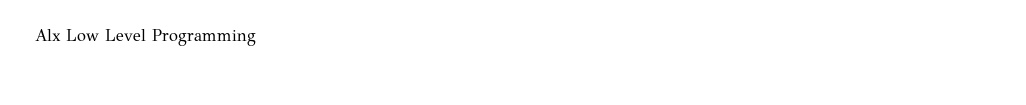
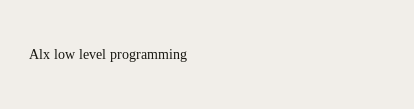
- Alx Low Level Programming
+ Alx low level programming

